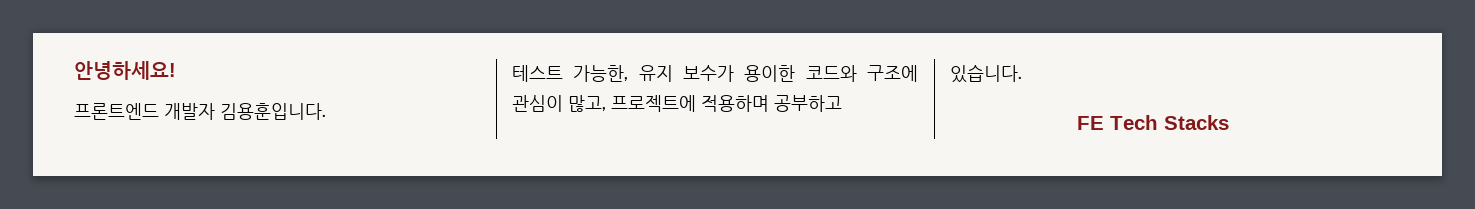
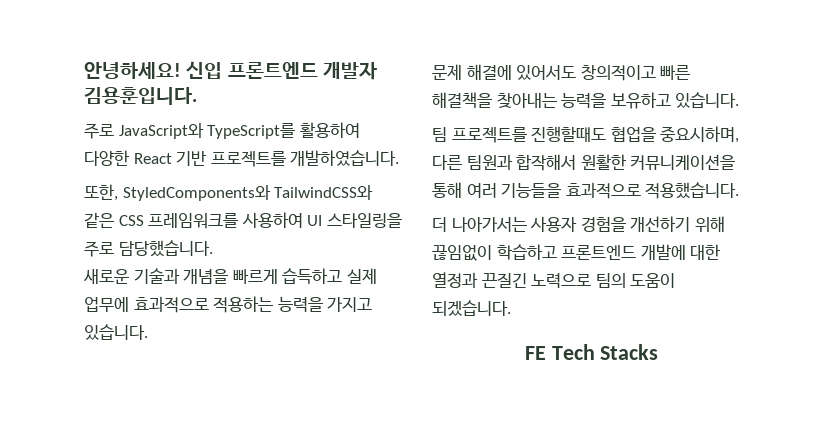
- 안녕하세요!
- 프론트엔드 개발자 김용훈입니다.
+ 안녕하세요! 신입 프론트엔드 개발자 김용훈입니다.
- 테스트 가능한, 유지 보수가 용이한 코드와 구조에 관심이 많고, 프로젝트에 적용하며 공부하고 있습니다.
+ 주로 JavaScript와 TypeScript를 활용하여 다양한 React 기반 프로젝트를 개발하였습니다.
+ 또한, StyledComponents와 TailwindCSS와 같은 CSS 프레임워크를 사용하여 UI 스타일링을 주로 담당했습니다.
+ 새로운 기술과 개념을 빠르게 습득하고 실제 업무에 효과적으로 적용하는 능력을 가지고 있습니다.
+ 문제 해결에 있어서도 창의적이고 빠른 해결책을 찾아내는 능력을 보유하고 있습니다.
+ 팀 프로젝트를 진행할때도 협업을 중요시하며, 다른 팀원과 합작해서 원활한 커뮤니케이션을 통해 여러 기능들을 효과적으로 적용했습니다.
+ 더 나아가서는 사용자 경험을 개선하기 위해 끊임없이 학습하고 프론트엔드 개발에 대한 열정과 끈질긴 노력으로 팀의 도움이 되겠습니다.

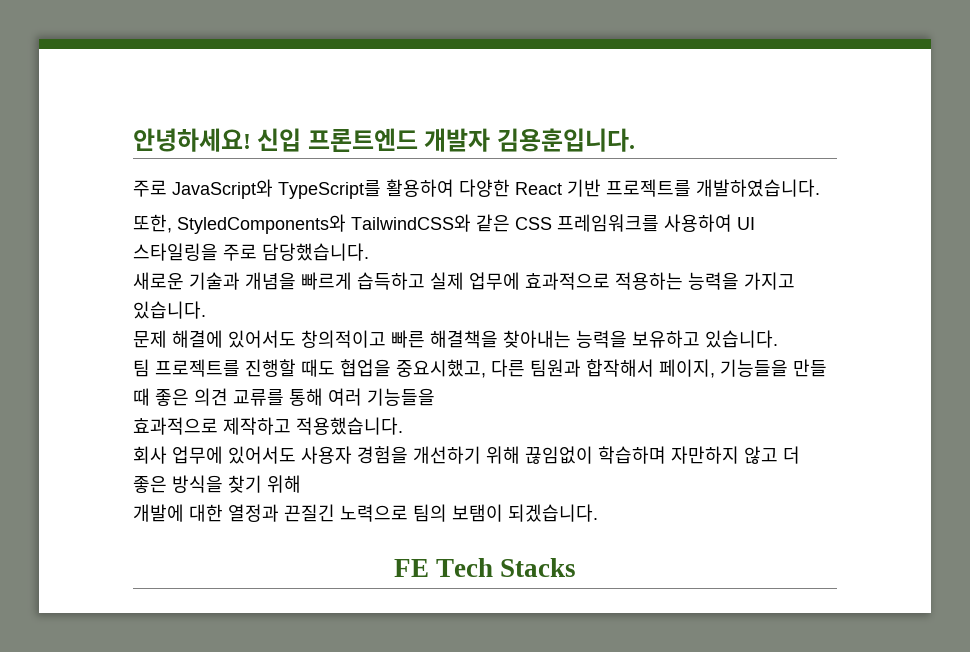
- 팀 프로젝트를 진행할때도 협업을 중요시하며, 다른 팀원과 합작해서 원활한 커뮤니케이션을 통해 여러 기능들을 효과적으로 적용했습니다.
+ 팀 프로젝트를 진행할 때도 협업을 중요시했고, 다른 팀원과 합작해서 페이지, 기능들을 만들 때 좋은 의견 교류를 통해 여러 기능들을
+ 효과적으로 제작하고 적용했습니다.
- 더 나아가서는 사용자 경험을 개선하기 위해 끊임없이 학습하고 프론트엔드 개발에 대한 열정과 끈질긴 노력으로 팀의 도움이 되겠습니다.
+ 회사 업무에 있어서도 사용자 경험을 개선하기 위해 끊임없이 학습하며 자만하지 않고 더 좋은 방식을 찾기 위해
+ 개발에 대한 열정과 끈질긴 노력으로 팀의 보탬이 되겠습니다.

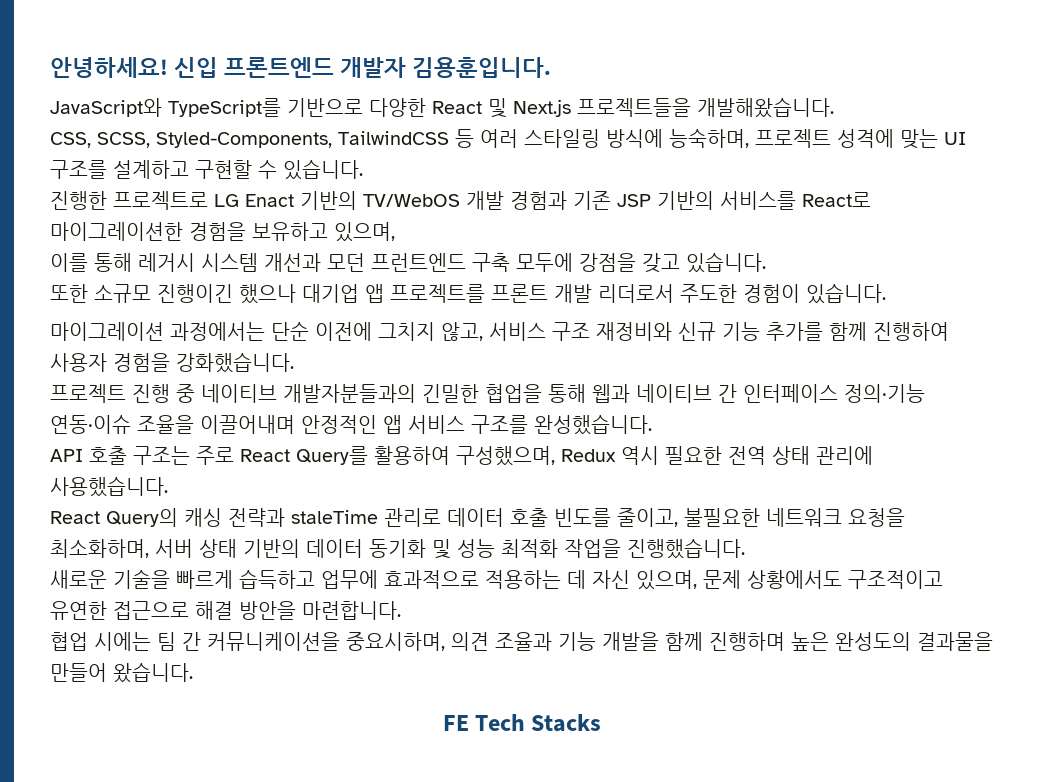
- 주로 JavaScript와 TypeScript를 활용하여 다양한 React 기반 프로젝트를 개발하였습니다.
- 또한, StyledComponents와 TailwindCSS와 같은 CSS 프레임워크를 사용하여 UI 스타일링을 주로 담당했습니다.
+ JavaScript와 TypeScript를 기반으로 다양한 React 및 Next.js 프로젝트들을 개발해왔습니다.
+ CSS, SCSS, Styled-Components, TailwindCSS 등 여러 스타일링 방식에 능숙하며, 프로젝트 성격에 맞는 UI 구조를 설계하고 구현할 수 있습니다.
+ 진행한 프로젝트로 LG Enact 기반의 TV/WebOS 개발 경험과 기존 JSP 기반의 서비스를 React로 마이그레이션한 경험을 보유하고 있으며,
+ 이를 통해 레거시 시스템 개선과 모던 프런트엔드 구축 모두에 강점을 갖고 있습니다.
+ 또한 소규모 진행이긴 했으나 대기업 앱 프로젝트를 프론트 개발 리더로서 주도한 경험이 있습니다.
+ 마이그레이션 과정에서는 단순 이전에 그치지 않고, 서비스 구조 재정비와 신규 기능 추가를 함께 진행하여 사용자 경험을 강화했습니다.
+ 프로젝트 진행 중 네이티브 개발자분들과의 긴밀한 협업을 통해 웹과 네이티브 간 인터페이스 정의·기능 연동·이슈 조율을 이끌어내며 안정적인 앱 서비스 구조를 완성했습니다.
+ API 호출 구조는 주로 React Query를 활용하여 구성했으며, Redux 역시 필요한 전역 상태 관리에 사용했습니다.
+ React Query의 캐싱 전략과 staleTime 관리로 데이터 호출 빈도를 줄이고, 불필요한 네트워크 요청을 최소화하며, 서버 상태 기반의 데이터 동기화 및 성능 최적화 작업을 진행했습니다.
- 새로운 기술과 개념을 빠르게 습득하고 실제 업무에 효과적으로 적용하는 능력을 가지고 있습니다.
- 문제 해결에 있어서도 창의적이고 빠른 해결책을 찾아내는 능력을 보유하고 있습니다.
- 팀 프로젝트를 진행할 때도 협업을 중요시했고, 다른 팀원과 합작해서 페이지, 기능들을 만들 때 좋은 의견 교류를 통해 여러 기능들을
- 효과적으로 제작하고 적용했습니다.
- 회사 업무에 있어서도 사용자 경험을 개선하기 위해 끊임없이 학습하며 자만하지 않고 더 좋은 방식을 찾기 위해
- 개발에 대한 열정과 끈질긴 노력으로 팀의 보탬이 되겠습니다.
+ 새로운 기술을 빠르게 습득하고 업무에 효과적으로 적용하는 데 자신 있으며, 문제 상황에서도 구조적이고 유연한 접근으로 해결 방안을 마련합니다.
+ 협업 시에는 팀 간 커뮤니케이션을 중요시하며, 의견 조율과 기능 개발을 함께 진행하며 높은 완성도의 결과물을 만들어 왔습니다.

